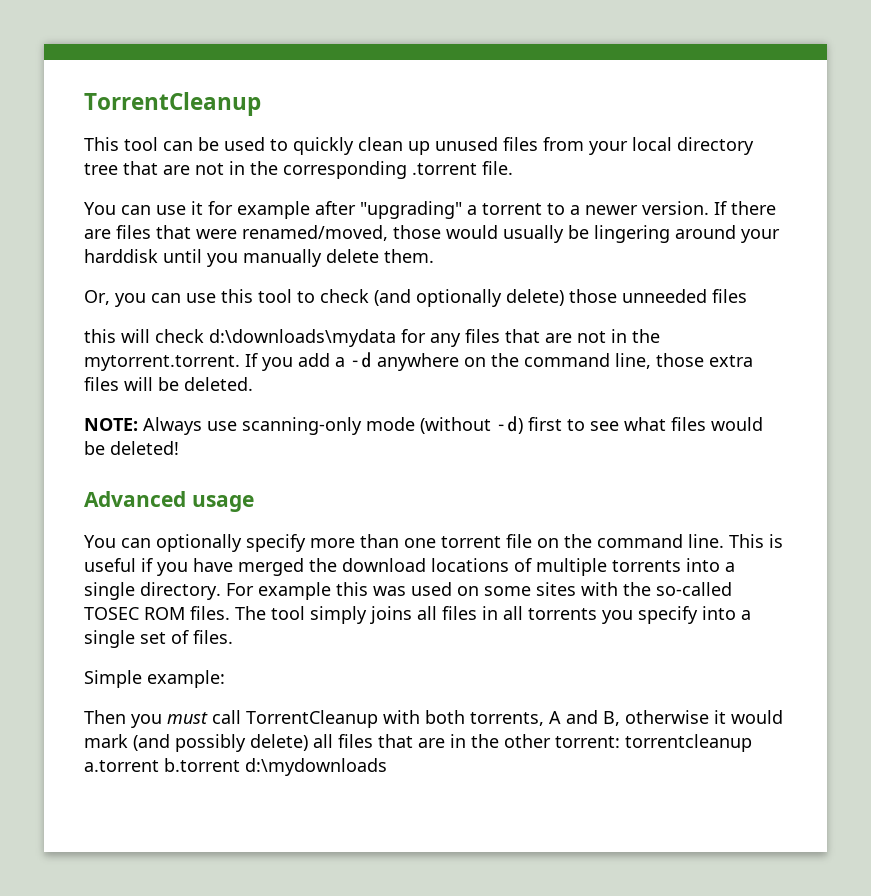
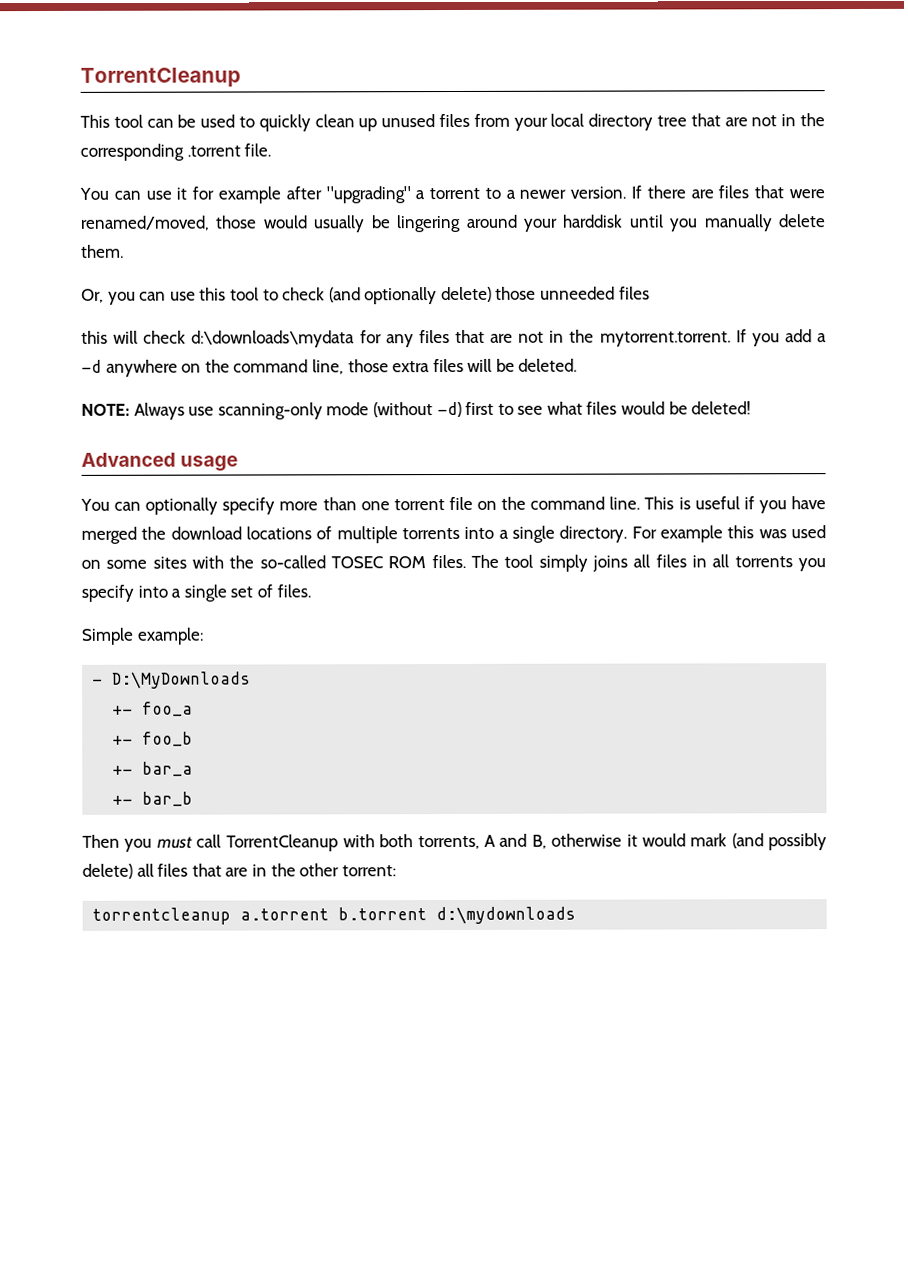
+ - D:\MyDownloads
+ +- foo_a
+ +- foo_b
+ +- bar_a
+ +- bar_b
- Then you must call TorrentCleanup with both torrents, A and B, otherwise it would mark (and possibly delete) all files that are in the other torrent: torrentcleanup a.torrent b.torrent d:\mydownloads
+ Then you must call TorrentCleanup with both torrents, A and B, otherwise it would mark (and possibly delete) all files that are in the other torrent:
+ torrentcleanup a.torrent b.torrent d:\mydownloads

